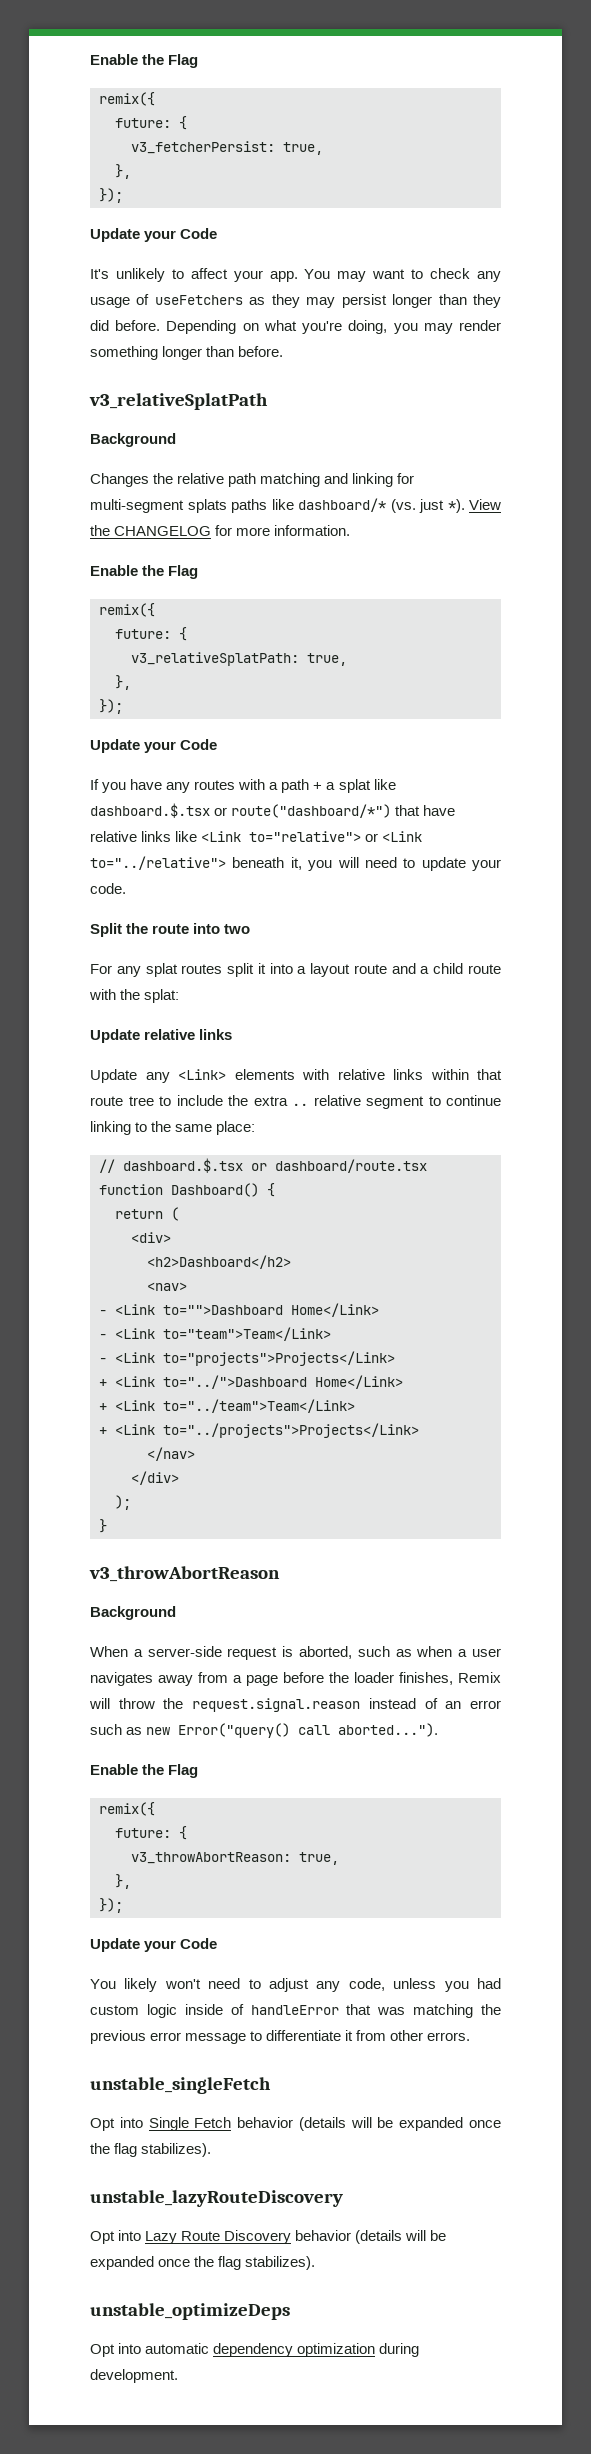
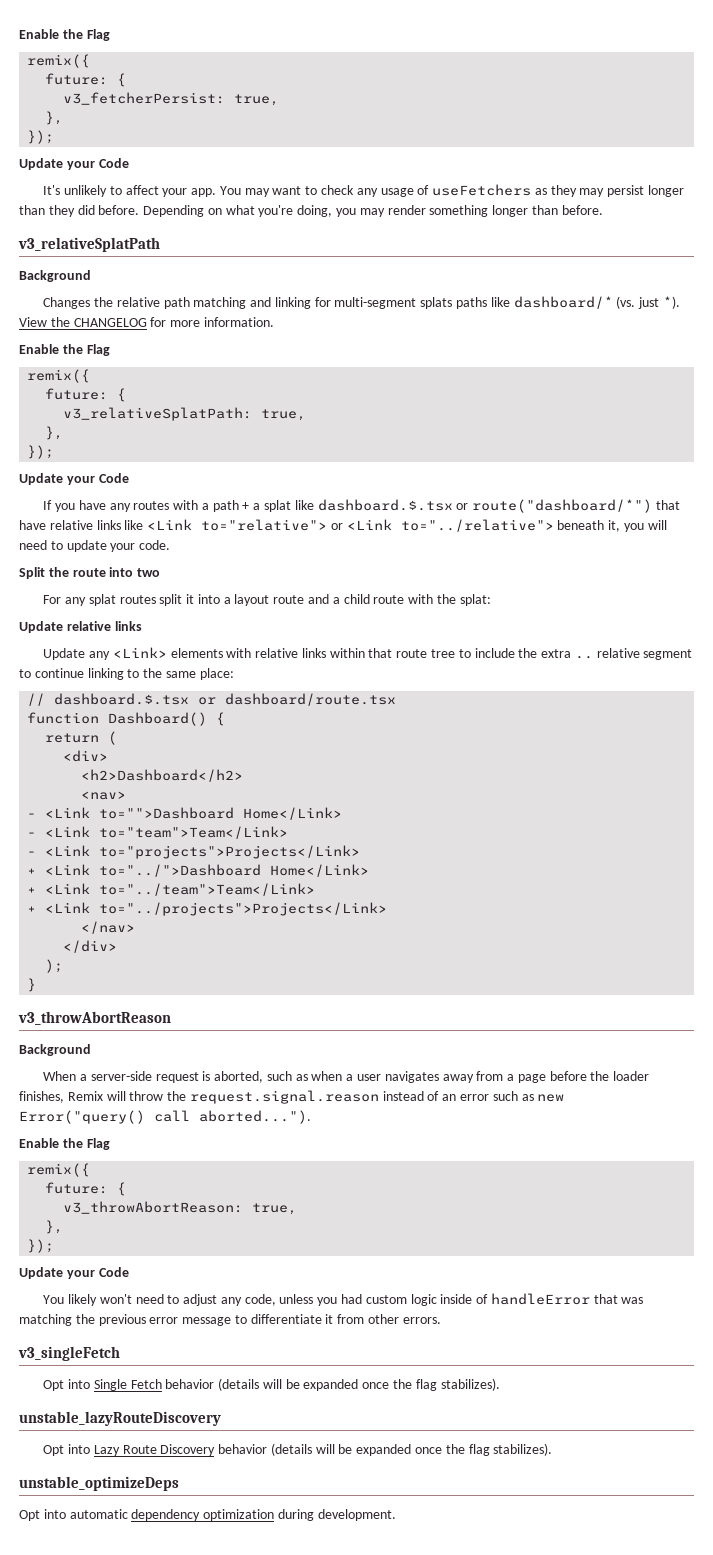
- unstable_singleFetch
+ v3_singleFetch

